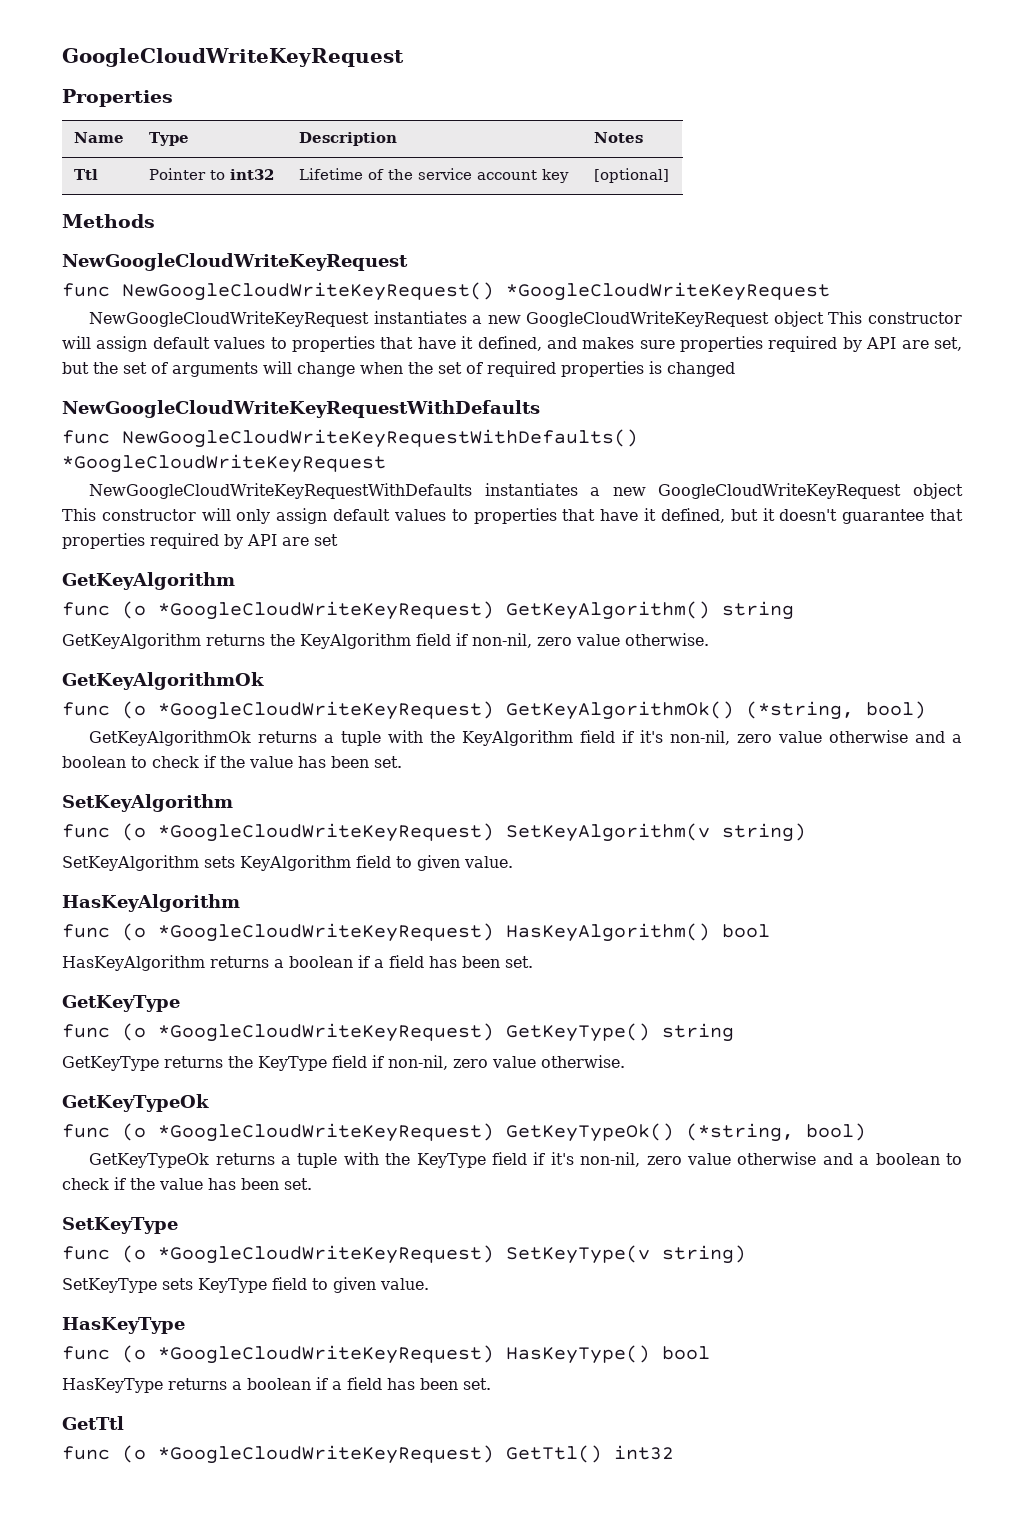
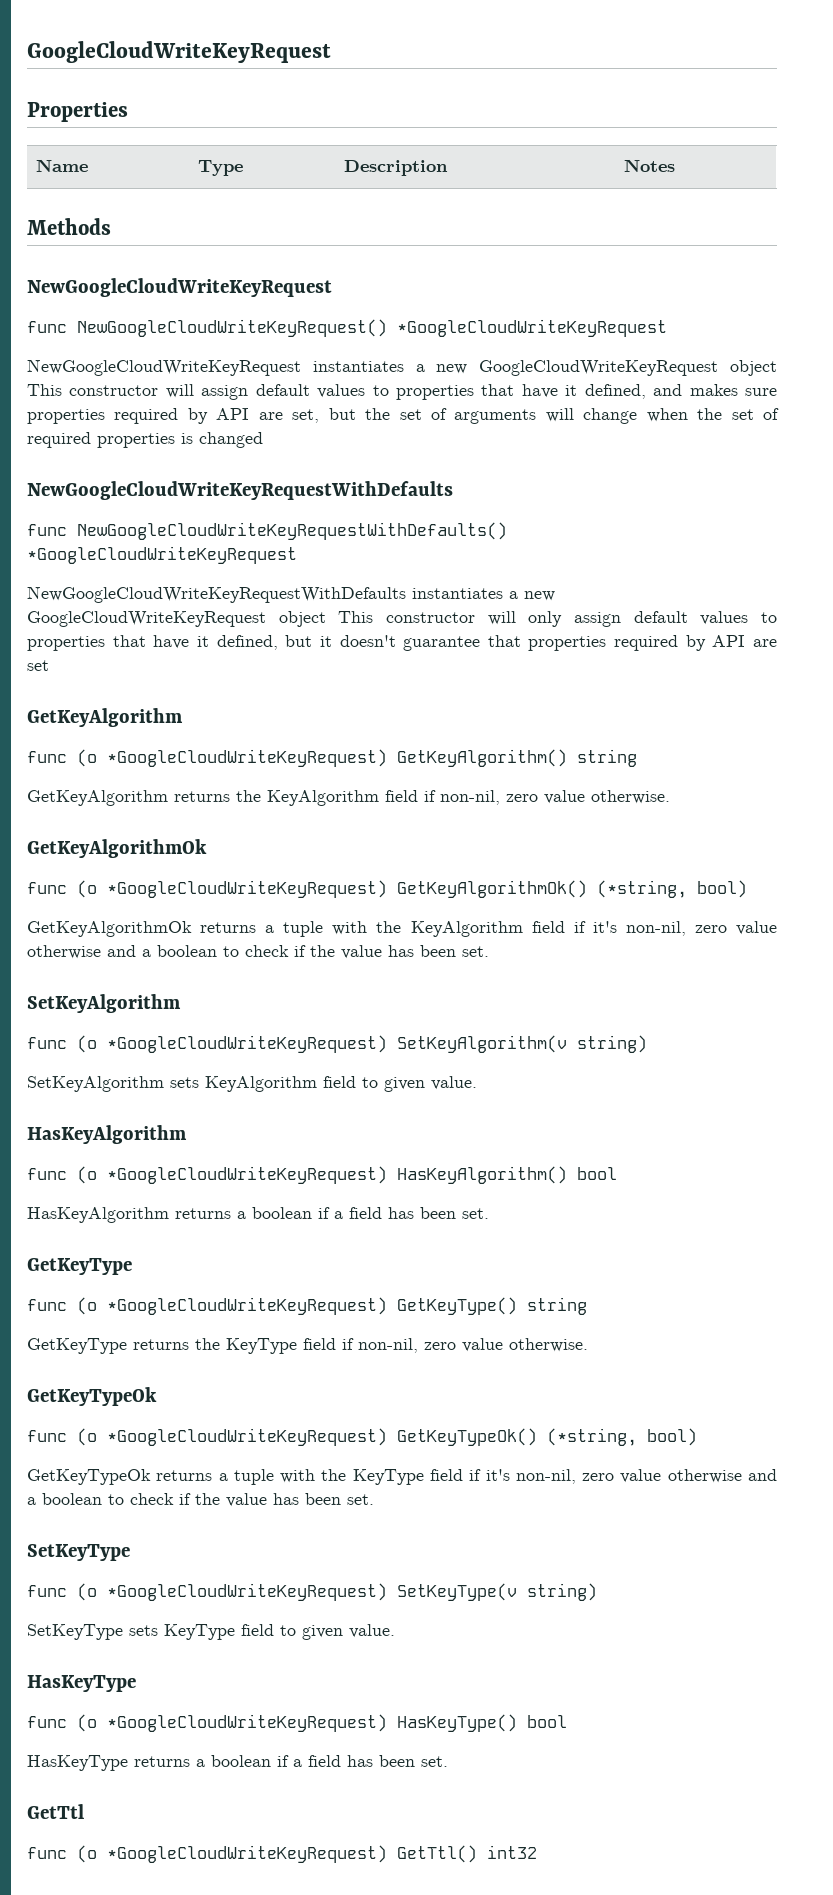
- Ttl | Pointer to int32 | Lifetime of the service account key | [optional]

